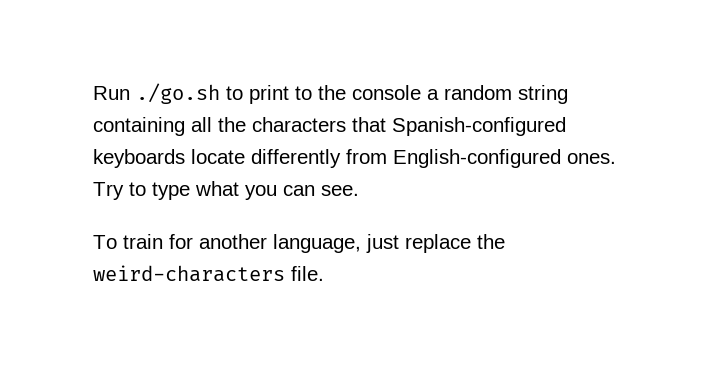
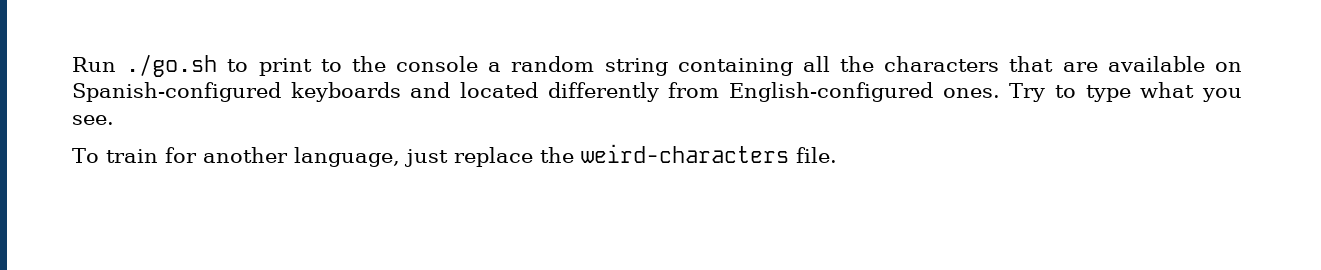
- Run ./go.sh to print to the console a random string containing all the characters that Spanish-configured keyboards locate differently from English-configured ones.
+ Run ./go.sh to print to the console a random string containing all the characters that are available on Spanish-configured keyboards and located differently from English-configured ones.
- Try to type what you can see.
+ Try to type what you see.

